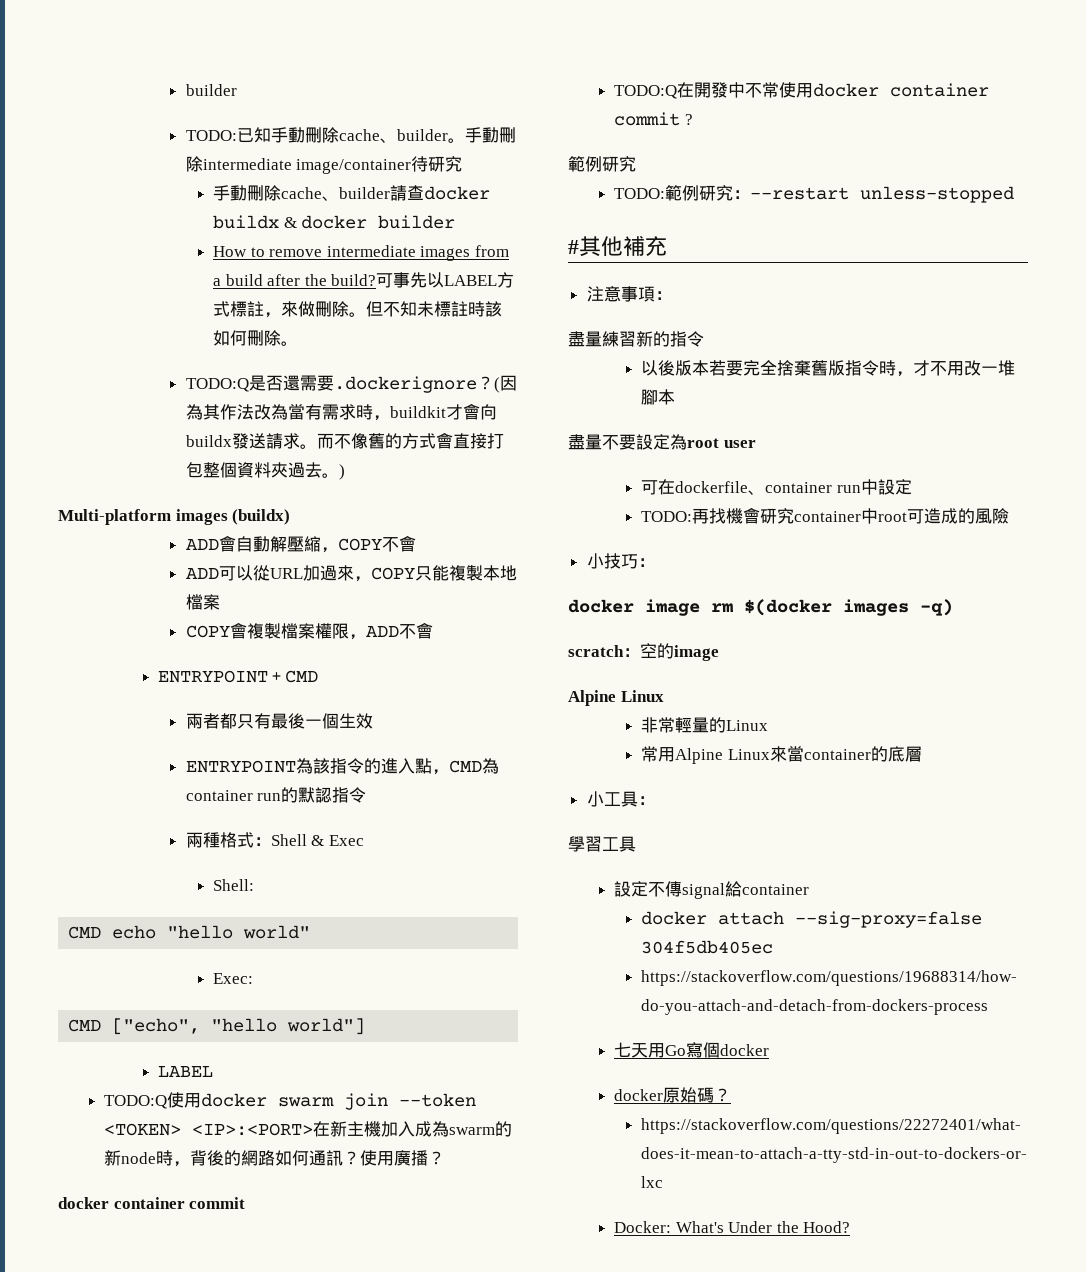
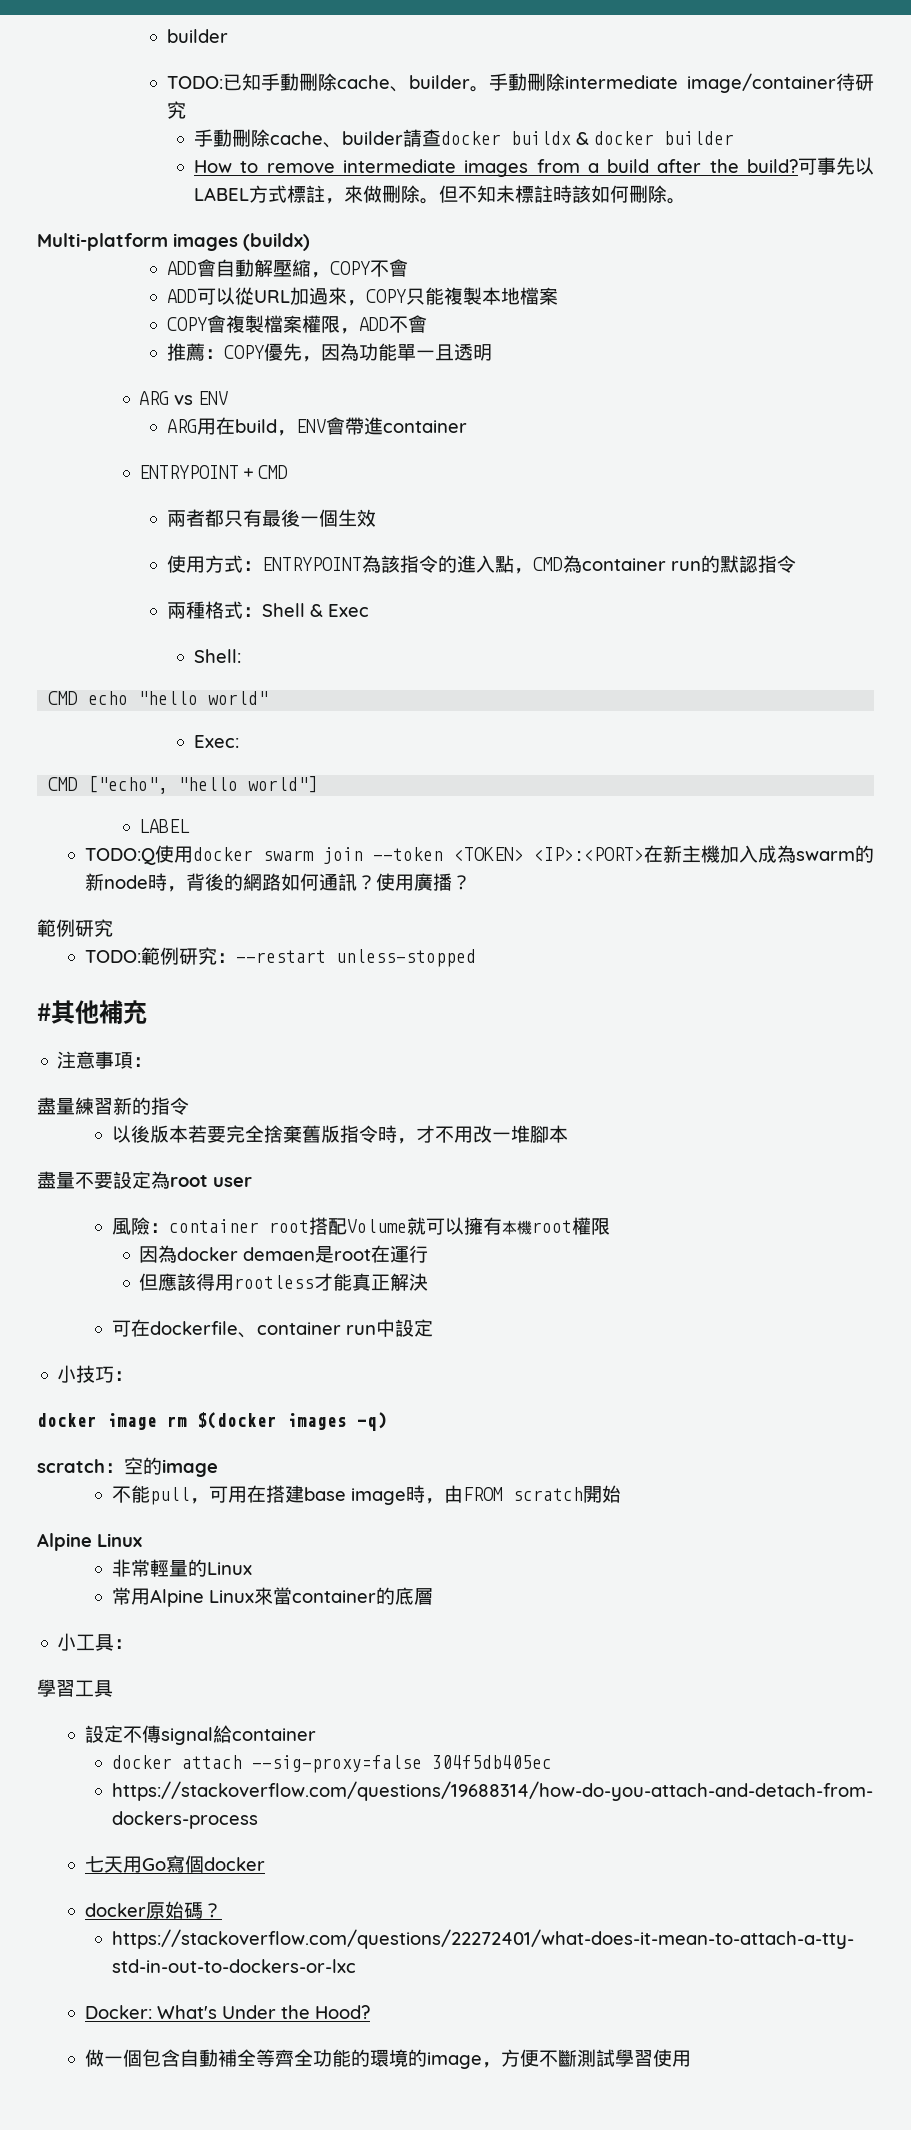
- TODO:Q是否還需要.dockerignore？(因為其作法改為當有需求時，buildkit才會向buildx發送請求。而不像舊的方式會直接打包整個資料夾過去。)
+ 推薦：COPY優先，因為功能單一且透明
+ ARG vs ENV
+ ARG用在build，ENV會帶進container
- ENTRYPOINT為該指令的進入點，CMD為container run的默認指令
+ 使用方式：ENTRYPOINT為該指令的進入點，CMD為container run的默認指令
  使用廣播？
- docker container commit
- TODO:Q在開發中不常使用docker container commit ?
+ 風險：container root搭配Volume就可以擁有本機root權限
+ 因為docker demaen是root在運行
+ 但應該得用rootless才能真正解決
- TODO:再找機會研究container中root可造成的風險
+ 不能pull，可用在搭建base image時，由FROM scratch開始
+ 做一個包含自動補全等齊全功能的環境的image，方便不斷測試學習使用

